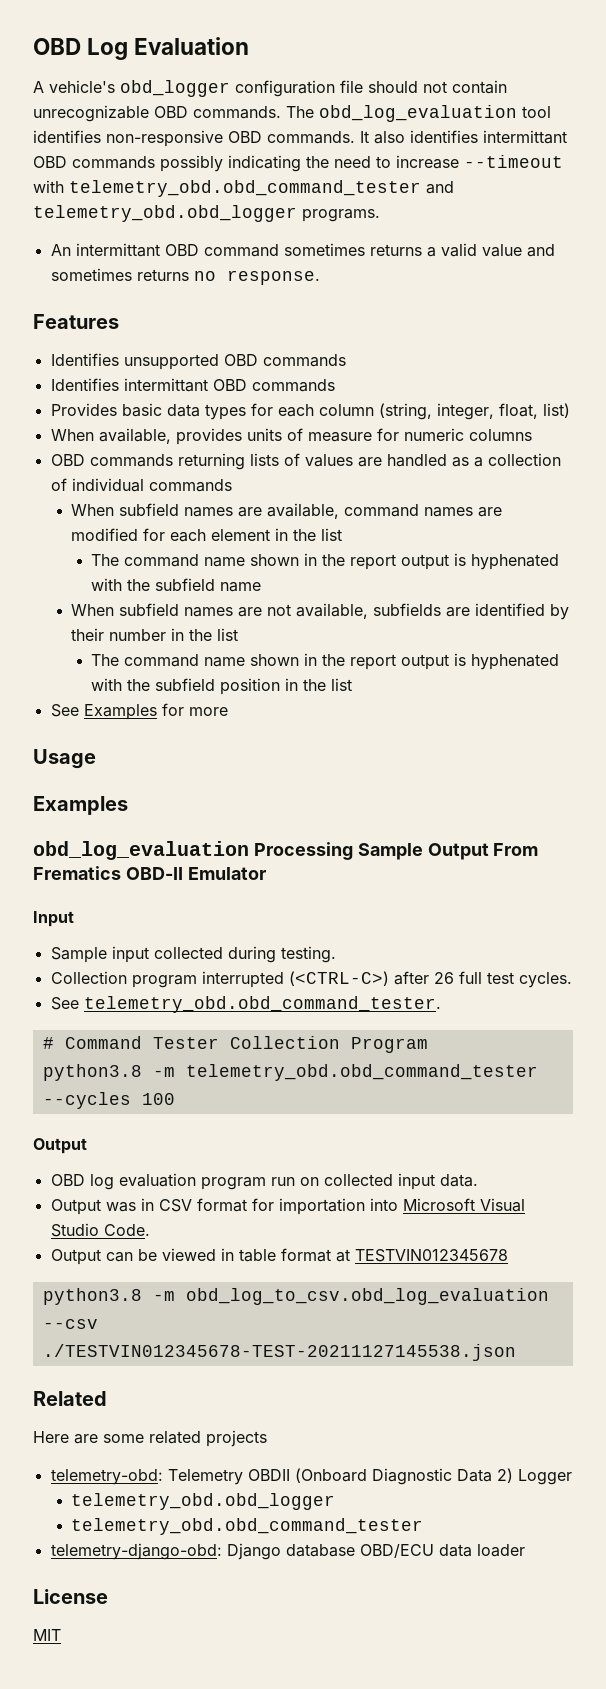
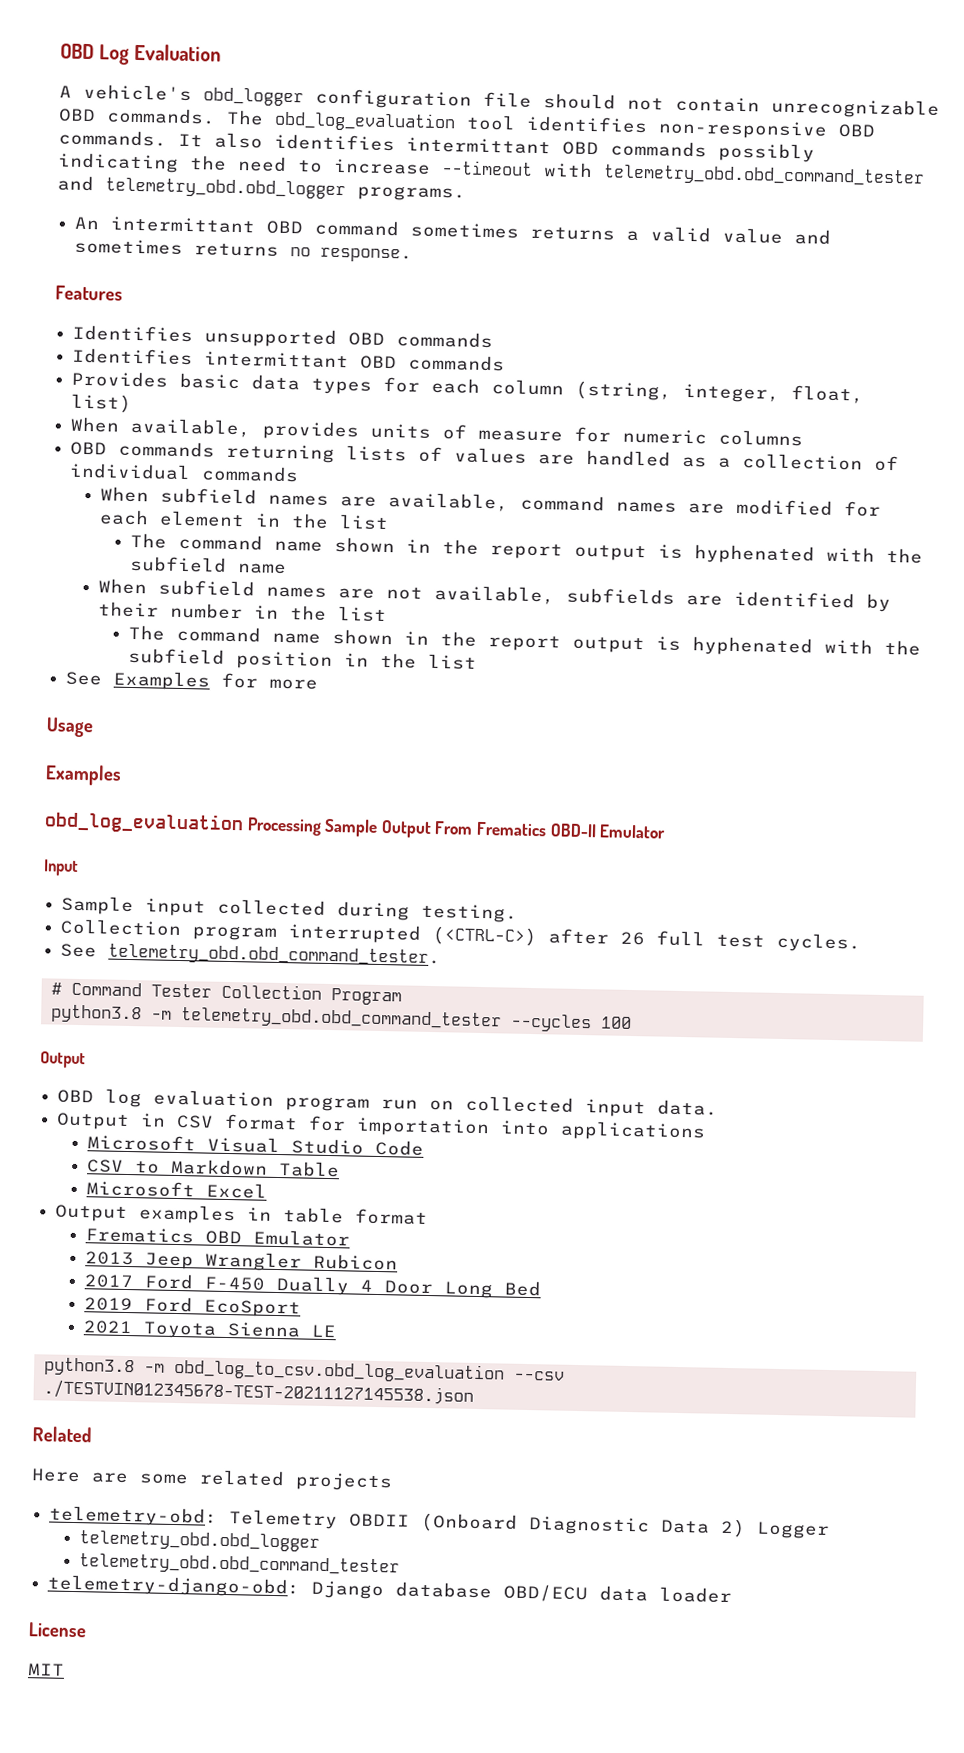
- Output was in CSV format for importation into Microsoft Visual Studio Code.
- Output can be viewed in table format at TESTVIN012345678
+ Output in CSV format for importation into applications
+ Microsoft Visual Studio Code
+ CSV to Markdown Table
+ Microsoft Excel
+ Output examples in table format
+ Frematics OBD Emulator
+ 2013 Jeep Wrangler Rubicon
+ 2017 Ford F-450 Dually 4 Door Long Bed
+ 2019 Ford EcoSport
+ 2021 Toyota Sienna LE

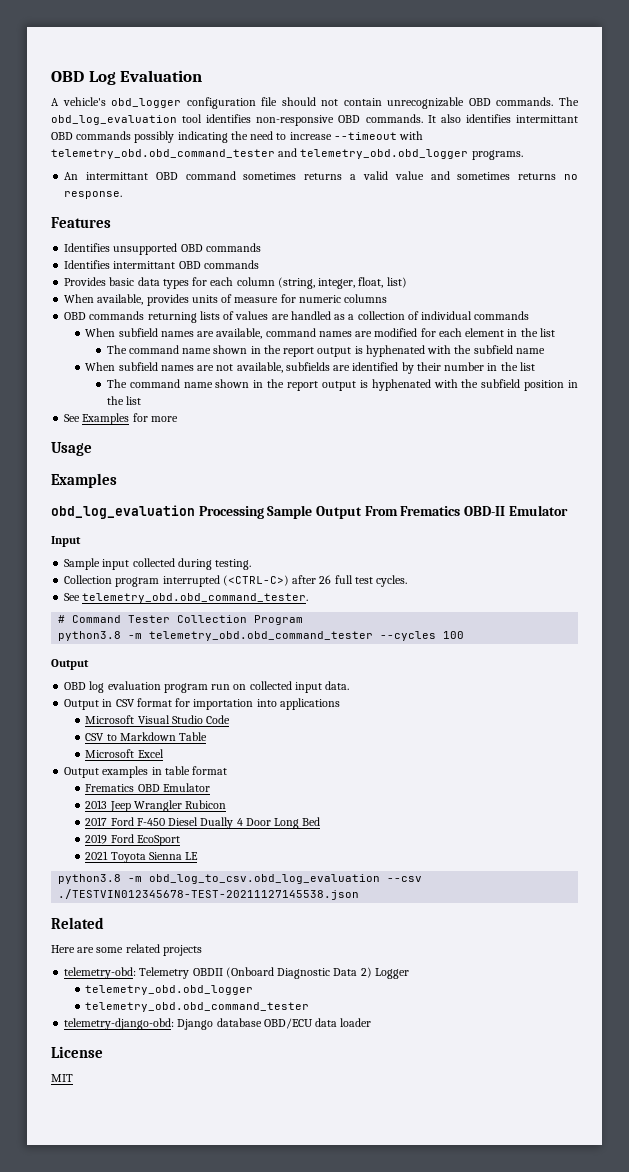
- 2017 Ford F-450 Dually 4 Door Long Bed
+ 2017 Ford F-450 Diesel Dually 4 Door Long Bed

